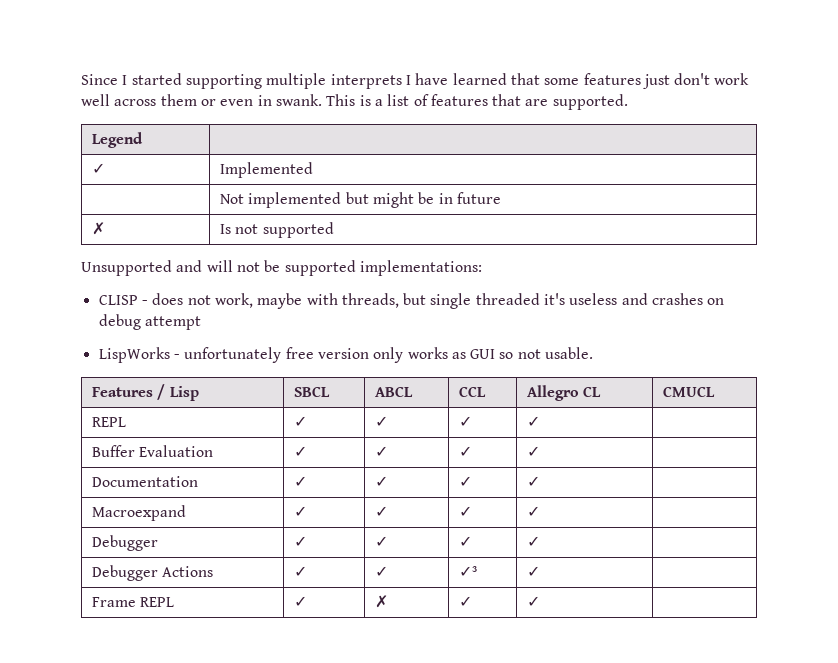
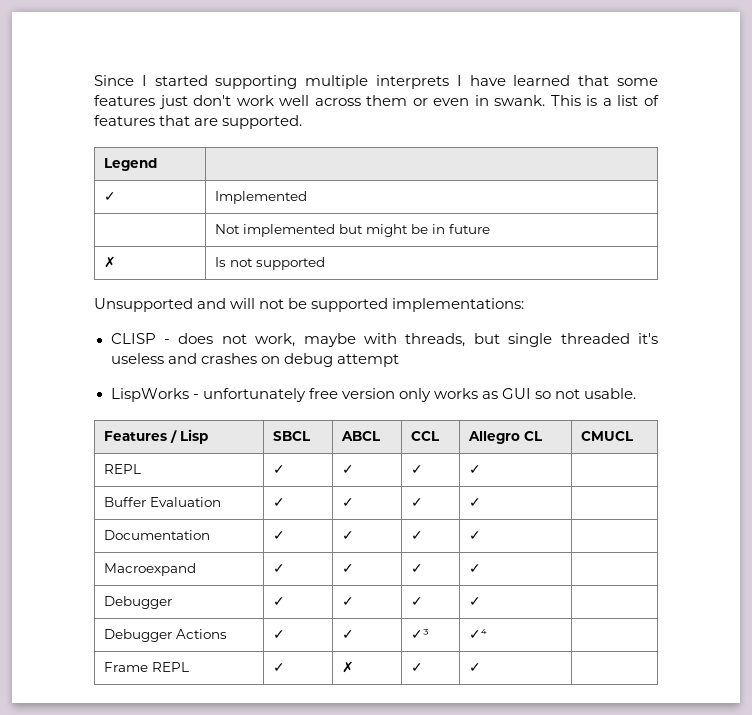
- Debugger Actions | ✓ | ✓ | ✓³ | ✓ |
+ Debugger Actions | ✓ | ✓ | ✓³ | ✓⁴ |

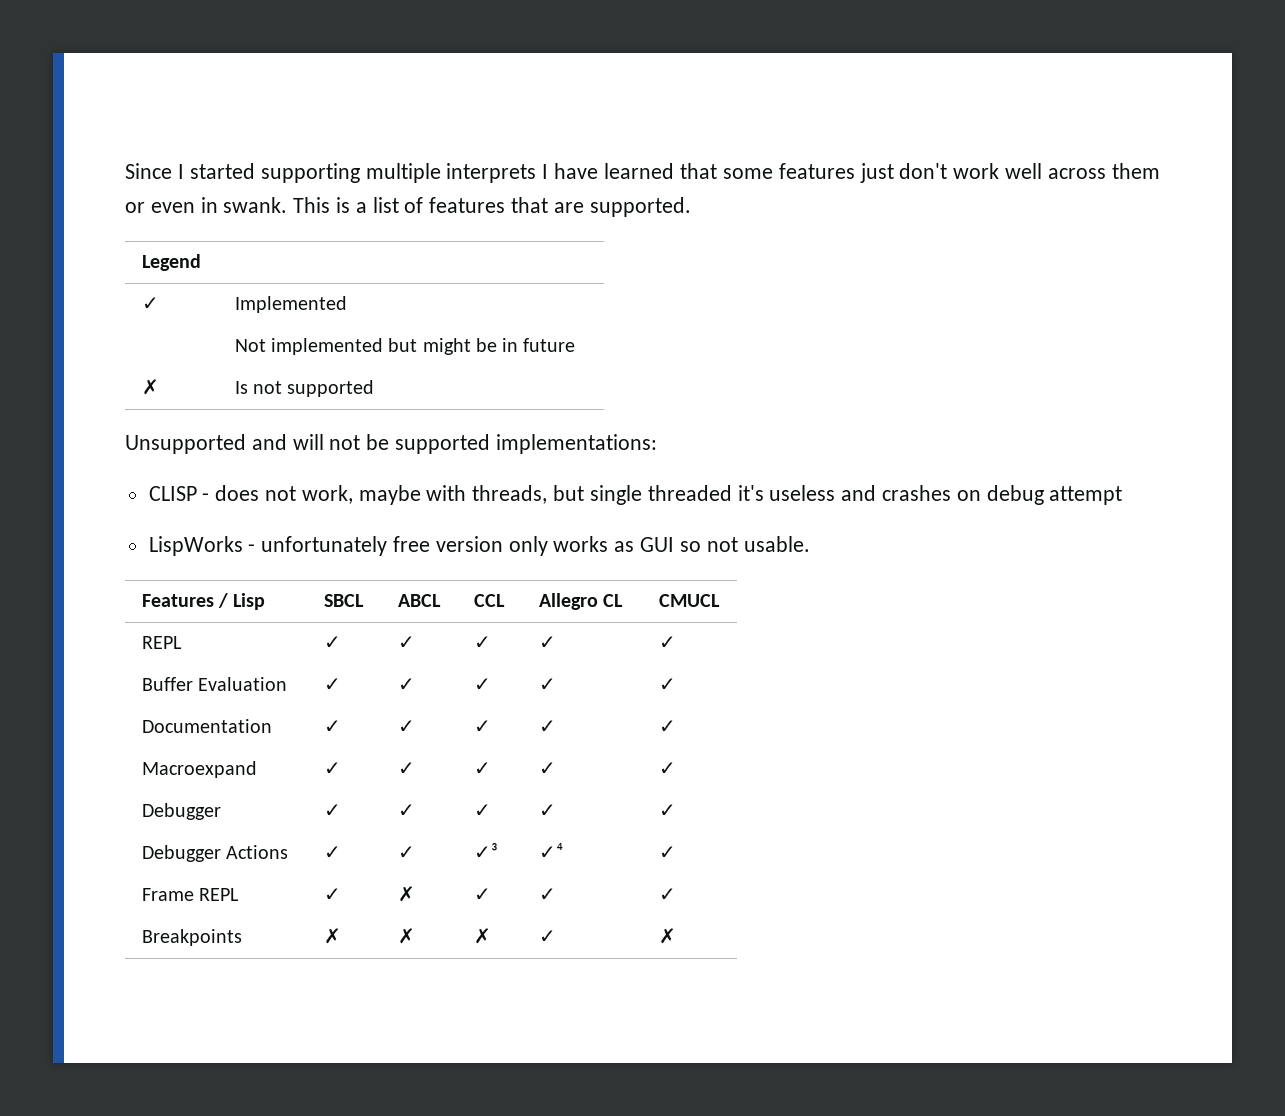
- REPL | ✓ | ✓ | ✓ | ✓ |
+ REPL | ✓ | ✓ | ✓ | ✓ | ✓
- Buffer Evaluation | ✓ | ✓ | ✓ | ✓ |
+ Buffer Evaluation | ✓ | ✓ | ✓ | ✓ | ✓
- Documentation | ✓ | ✓ | ✓ | ✓ |
+ Documentation | ✓ | ✓ | ✓ | ✓ | ✓
- Macroexpand | ✓ | ✓ | ✓ | ✓ |
+ Macroexpand | ✓ | ✓ | ✓ | ✓ | ✓
- Debugger | ✓ | ✓ | ✓ | ✓ |
+ Debugger | ✓ | ✓ | ✓ | ✓ | ✓
- Debugger Actions | ✓ | ✓ | ✓³ | ✓⁴ |
+ Debugger Actions | ✓ | ✓ | ✓³ | ✓⁴ | ✓
- Frame REPL | ✓ | ✗ | ✓ | ✓ |
+ Frame REPL | ✓ | ✗ | ✓ | ✓ | ✓
+ Breakpoints | ✗ | ✗ | ✗ | ✓ | ✗

